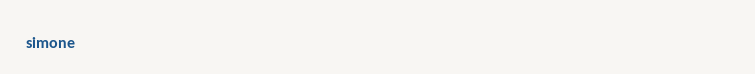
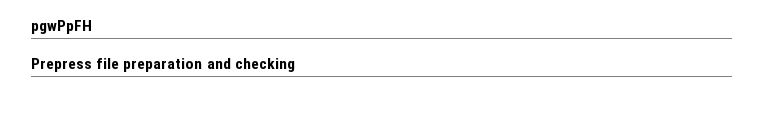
- simone
+ pgwPpFH
+ Prepress file preparation and checking

